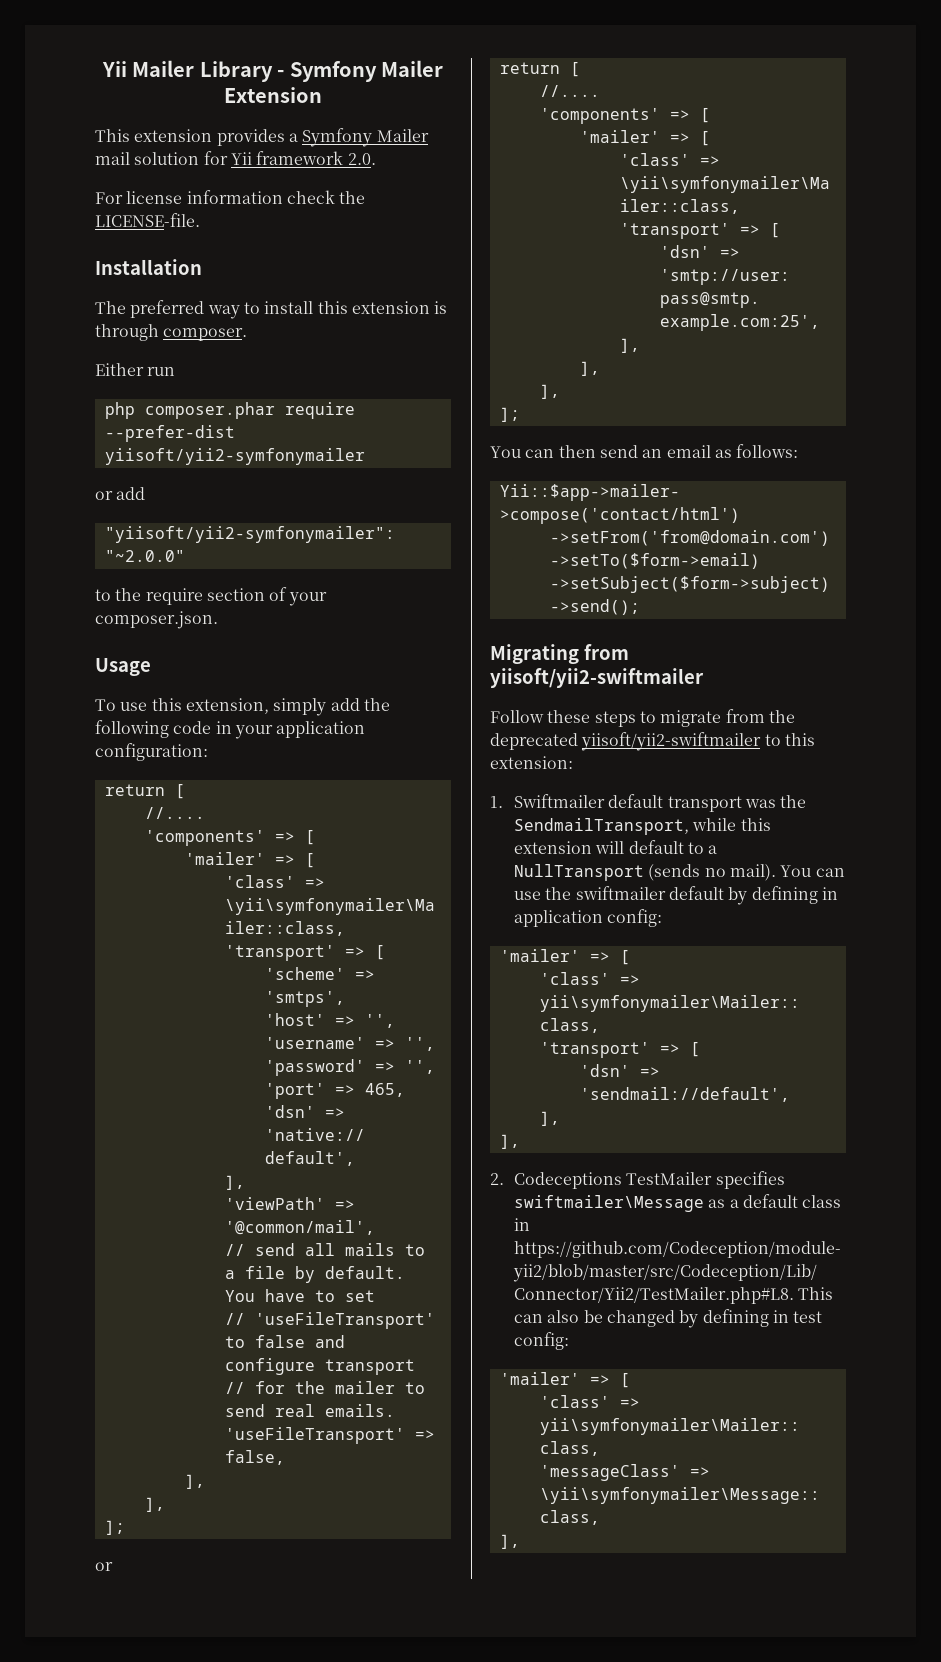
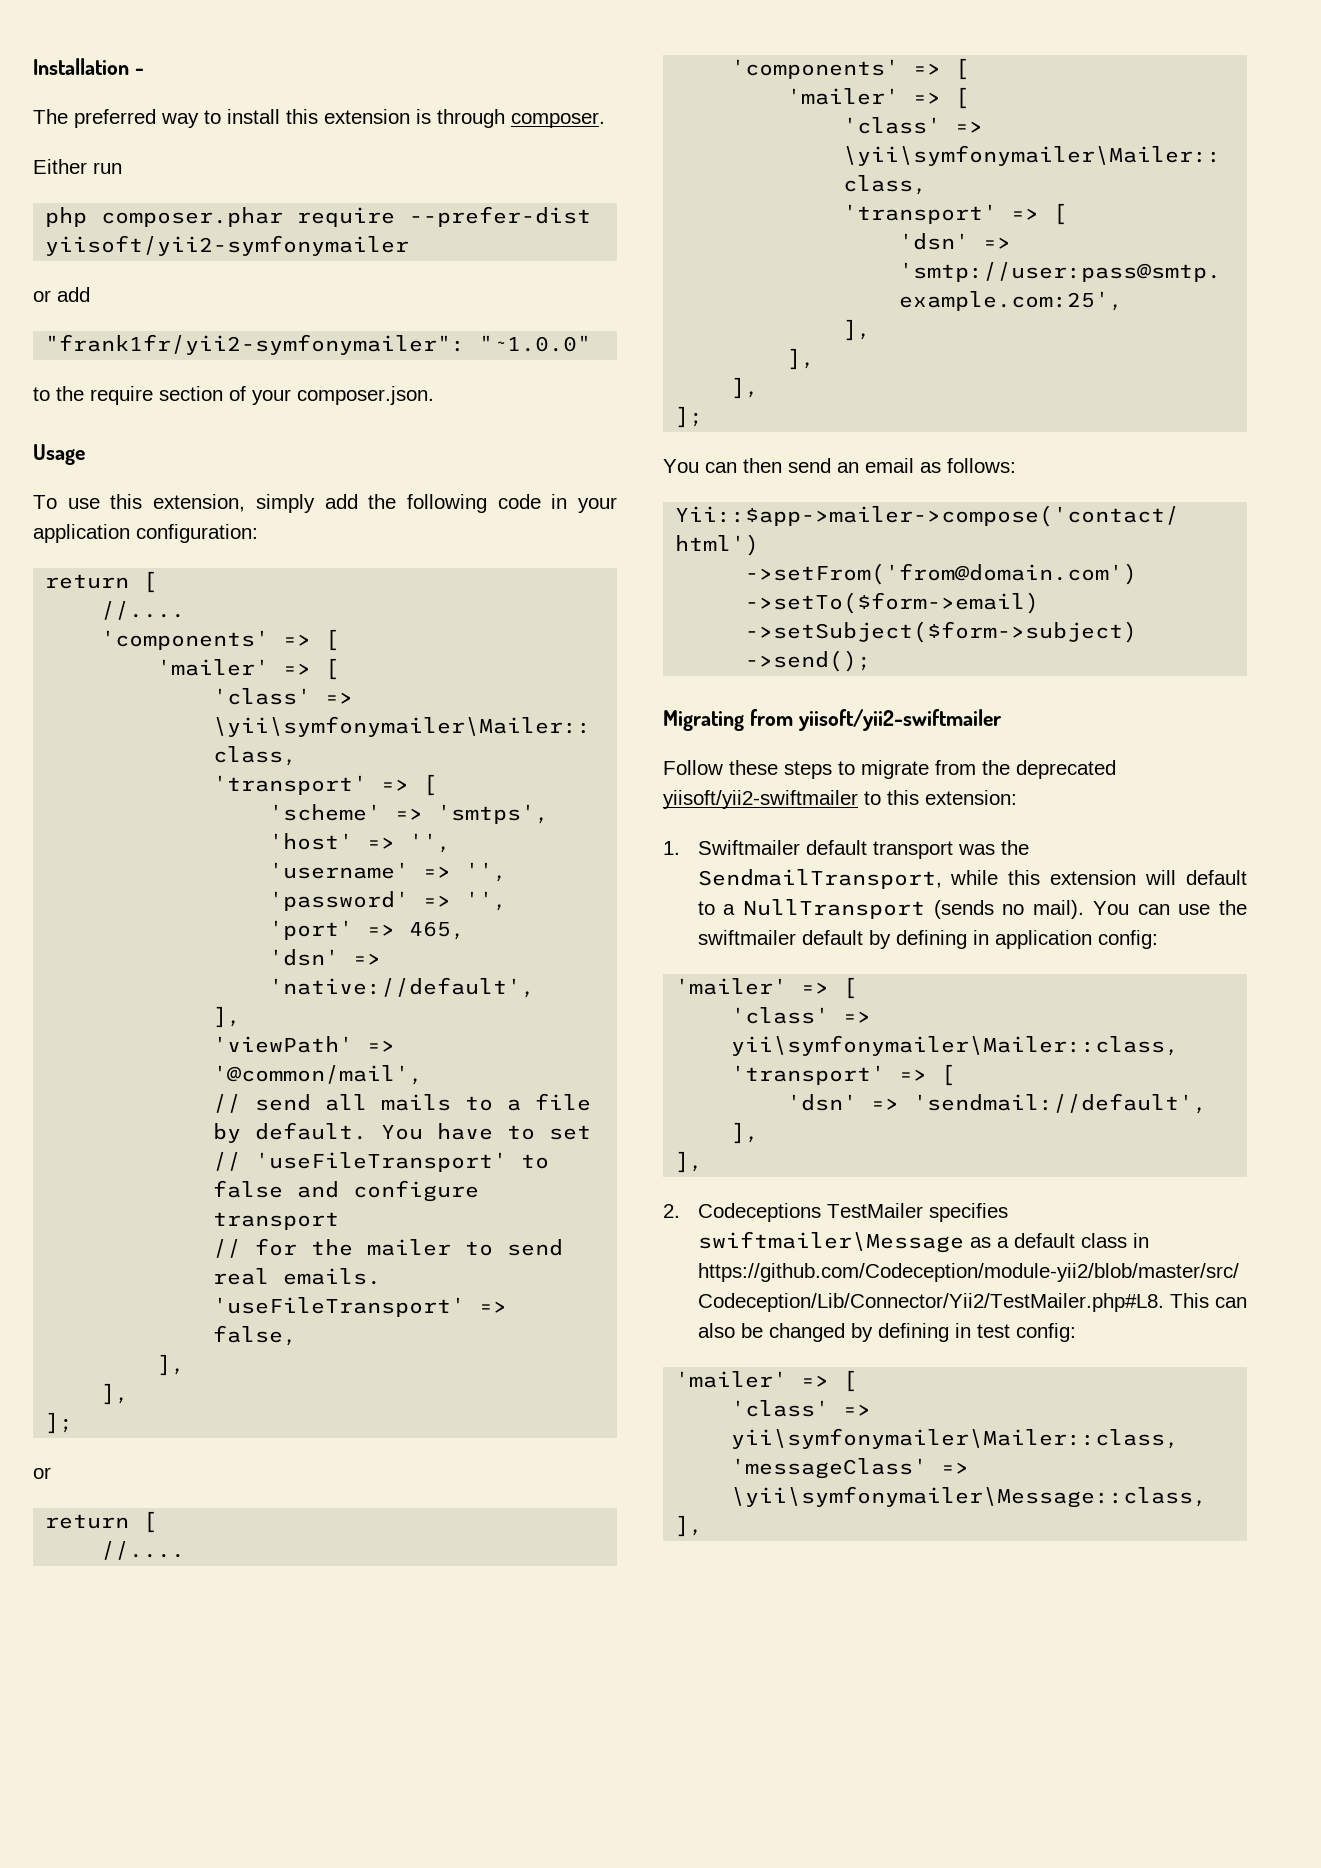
- Yii Mailer Library - Symfony Mailer Extension
- This extension provides a Symfony Mailer mail solution for Yii framework 2.0.
- For license information check the LICENSE-file.
- Installation
+ Installation -
- "yiisoft/yii2-symfonymailer": "~2.0.0"
+ "frank1fr/yii2-symfonymailer": "~1.0.0"

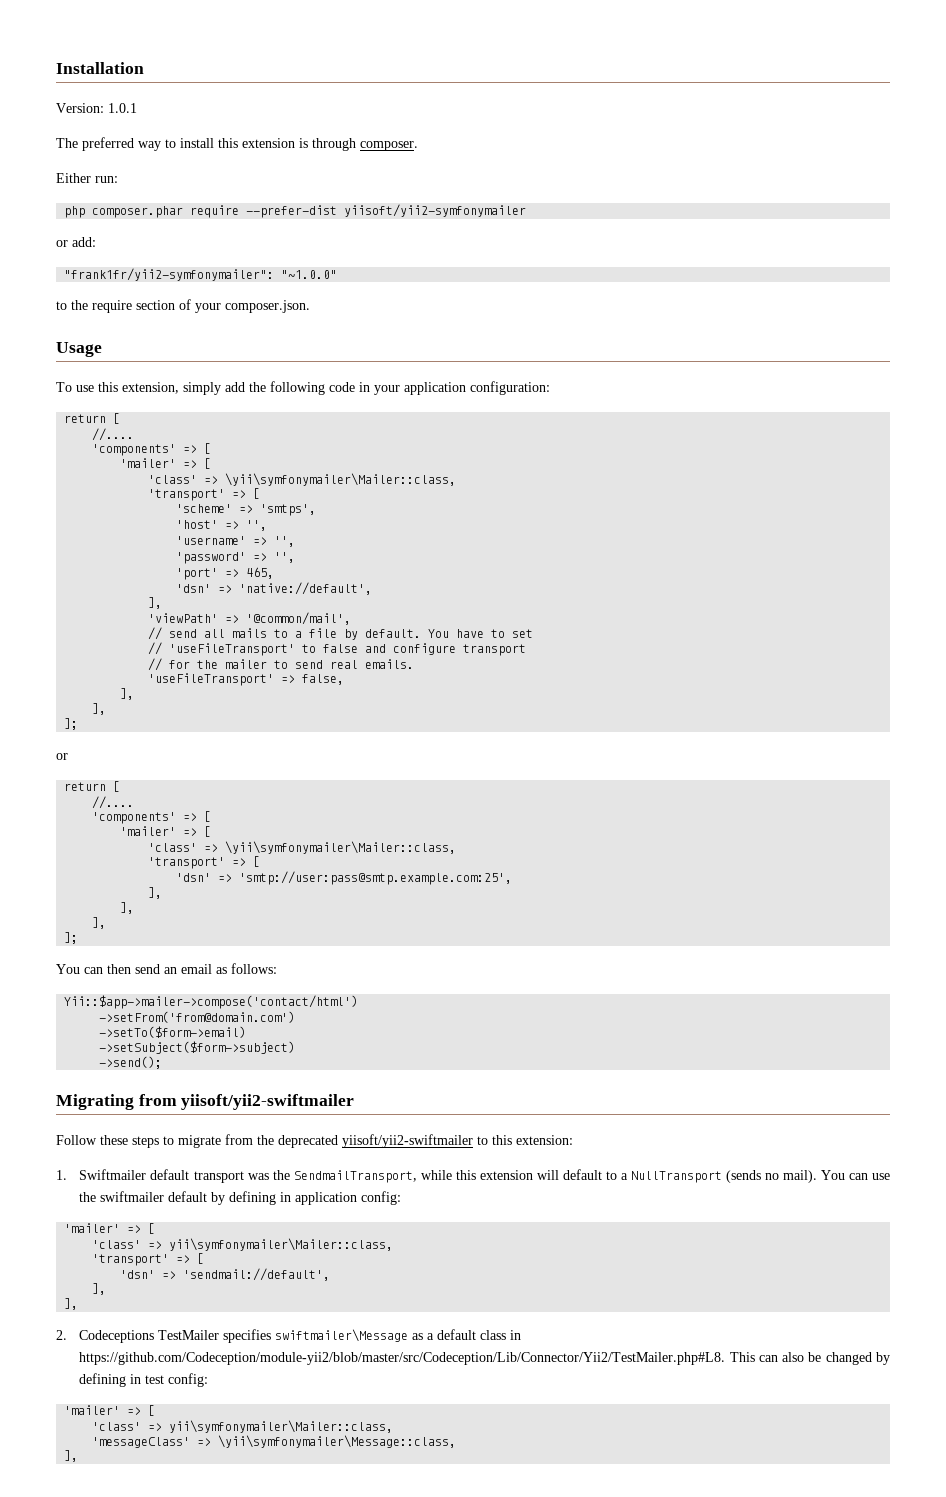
- Installation -
+ Installation
+ Version: 1.0.1
- Either run
+ Either run:
- or add
+ or add:

